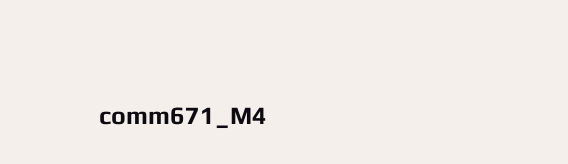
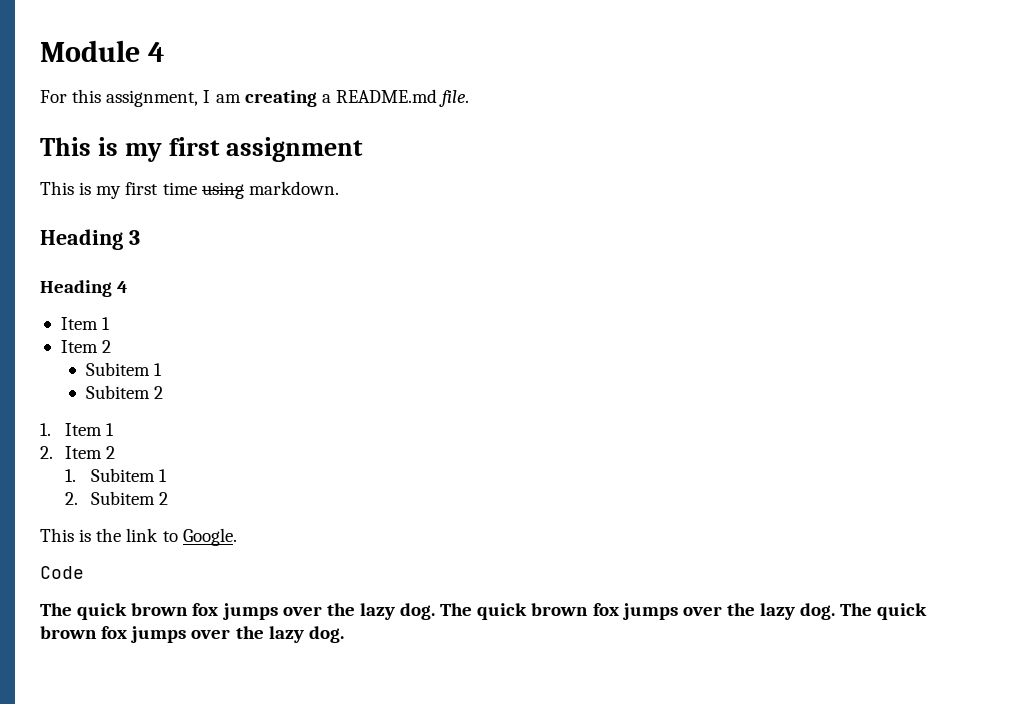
- comm671_M4
+ Module 4
+ For this assignment, I am creating a README.md file.
+ This is my first assignment
+ This is my first time using markdown.
+ Heading 3
+ Heading 4
+ Item 1
+ Item 2
+ Subitem 1
+ Subitem 2
+ 1. Item 1
+ 2. Item 2
+ 1. Subitem 1
+ 2. Subitem 2
+ This is the link to Google.
+ Code
+ The quick brown fox jumps over the lazy dog. The quick brown fox jumps over the lazy dog. The quick brown fox jumps over the lazy dog.

